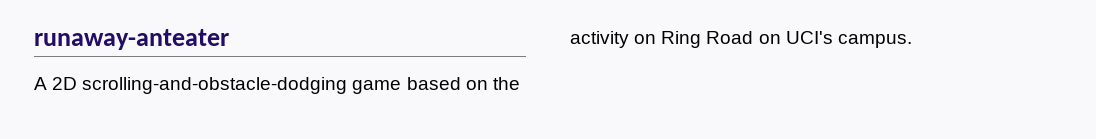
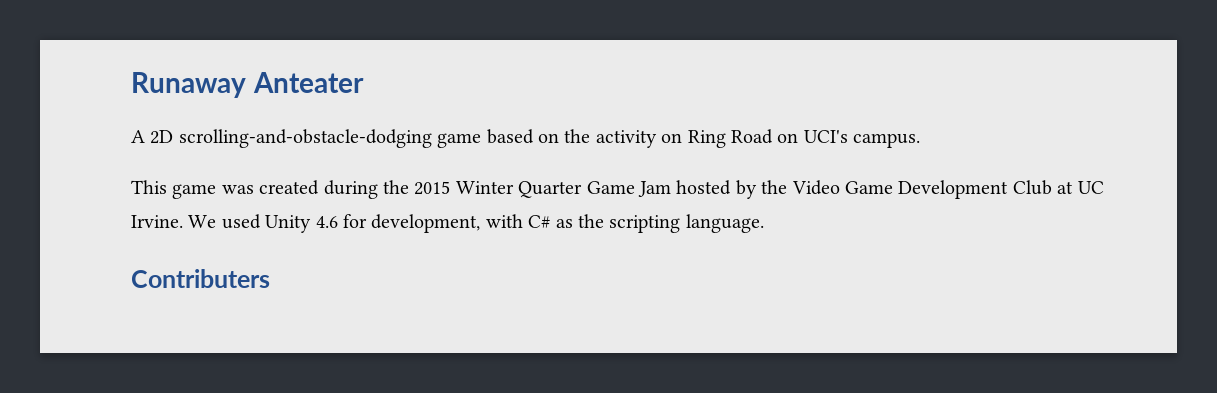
- runaway-anteater
+ Runaway Anteater
+ This game was created during the 2015 Winter Quarter Game Jam hosted by the Video Game Development Club at UC Irvine. We used Unity 4.6 for development, with C# as the scripting language.
+ Contributers

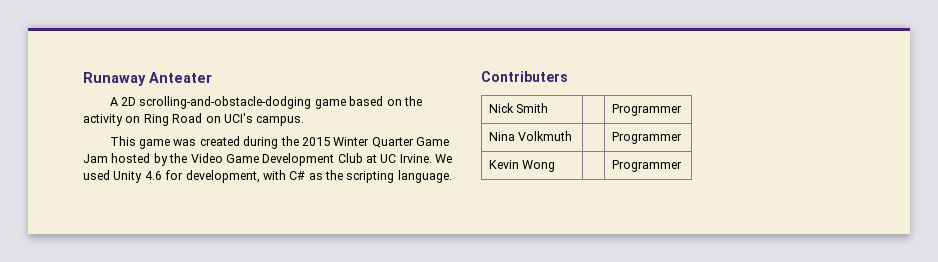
+ Nick Smith | | Programmer
+ Nina Volkmuth | | Programmer
+ Kevin Wong | | Programmer

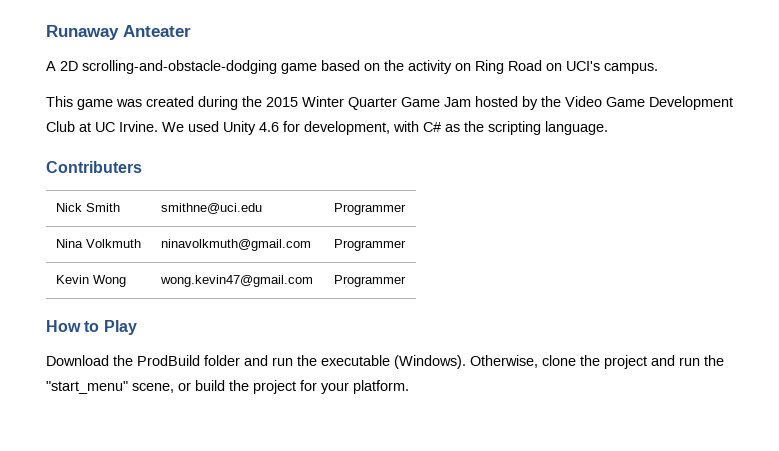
- Nick Smith | | Programmer
+ Nick Smith | smithne@uci.edu | Programmer
- Nina Volkmuth | | Programmer
+ Nina Volkmuth | ninavolkmuth@gmail.com | Programmer
- Kevin Wong | | Programmer
+ Kevin Wong | wong.kevin47@gmail.com | Programmer
+ How to Play
+ Download the ProdBuild folder and run the executable (Windows). Otherwise, clone the project and run the "start_menu" scene, or build the project for your platform.

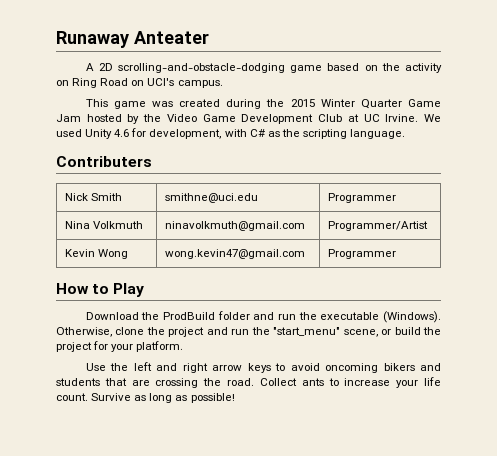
- Nina Volkmuth | ninavolkmuth@gmail.com | Programmer
+ Nina Volkmuth | ninavolkmuth@gmail.com | Programmer/Artist
+ Use the left and right arrow keys to avoid oncoming bikers and students that are crossing the road. Collect ants to increase your life count. Survive as long as possible!

